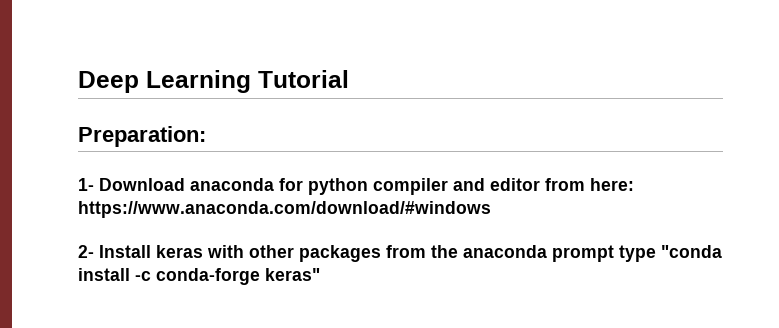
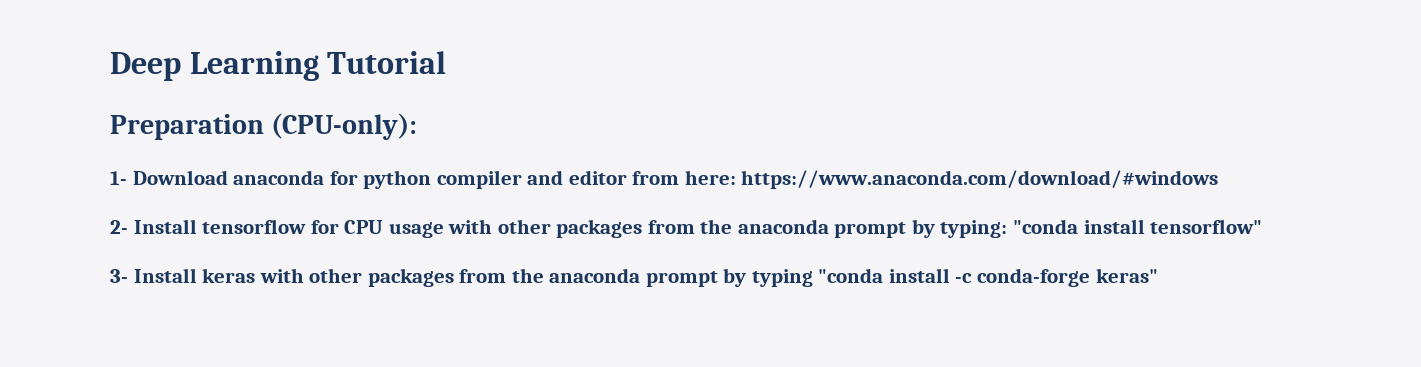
- Preparation:
+ Preparation (CPU-only):
- 2- Install keras with other packages from the anaconda prompt type "conda install -c conda-forge keras"
+ 2- Install tensorflow for CPU usage with other packages from the anaconda prompt by typing: "conda install tensorflow"
+ 3- Install keras with other packages from the anaconda prompt by typing "conda install -c conda-forge keras"

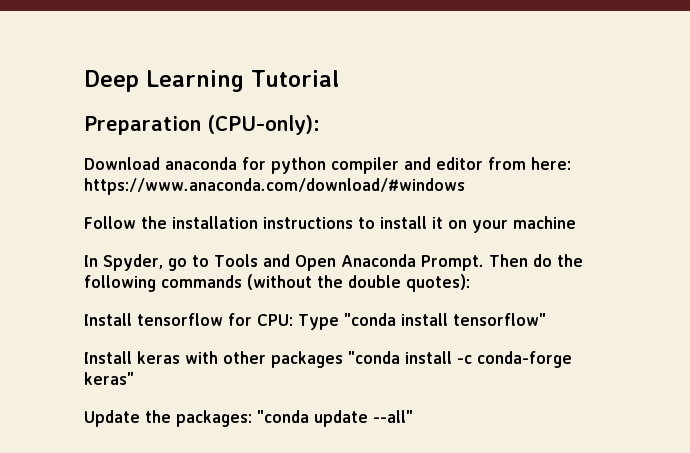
- 1- Download anaconda for python compiler and editor from here: https://www.anaconda.com/download/#windows
+ Download anaconda for python compiler and editor from here: https://www.anaconda.com/download/#windows
- 2- Install tensorflow for CPU usage with other packages from the anaconda prompt by typing: "conda install tensorflow"
+ Follow the installation instructions to install it on your machine
+ In Spyder, go to Tools and Open Anaconda Prompt. Then do the following commands (without the double quotes):
+ Install tensorflow for CPU: Type "conda install tensorflow"
- 3- Install keras with other packages from the anaconda prompt by typing "conda install -c conda-forge keras"
+ Install keras with other packages "conda install -c conda-forge keras"
+ Update the packages: "conda update --all"

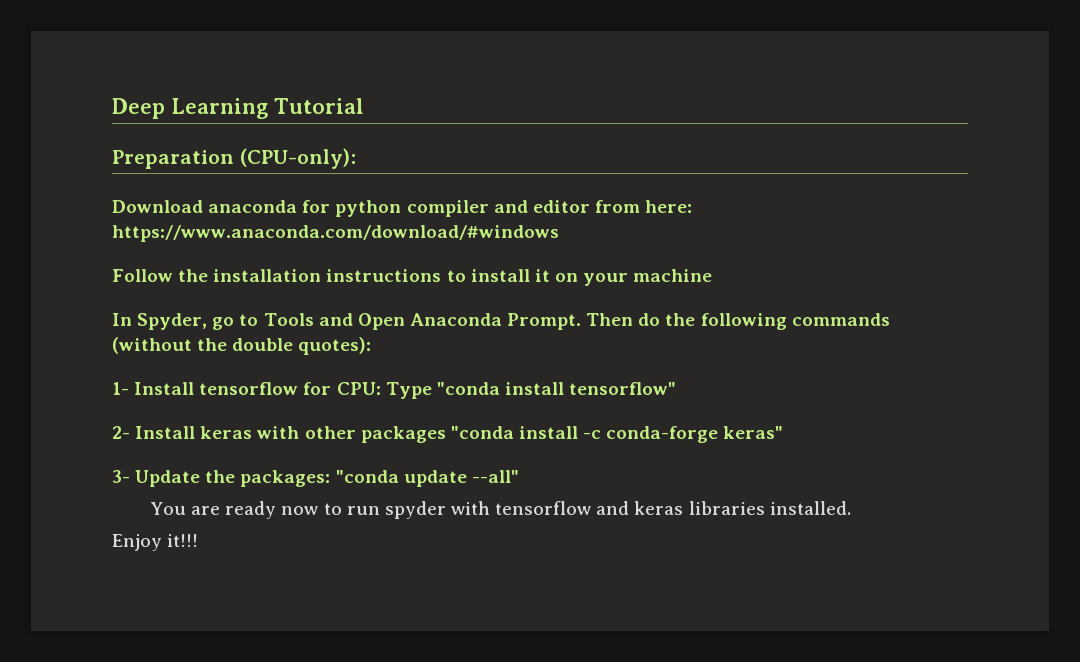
- Install tensorflow for CPU: Type "conda install tensorflow"
+ 1- Install tensorflow for CPU: Type "conda install tensorflow"
- Install keras with other packages "conda install -c conda-forge keras"
+ 2- Install keras with other packages "conda install -c conda-forge keras"
- Update the packages: "conda update --all"
+ 3- Update the packages: "conda update --all"
+ You are ready now to run spyder with tensorflow and keras libraries installed.
+ Enjoy it!!!

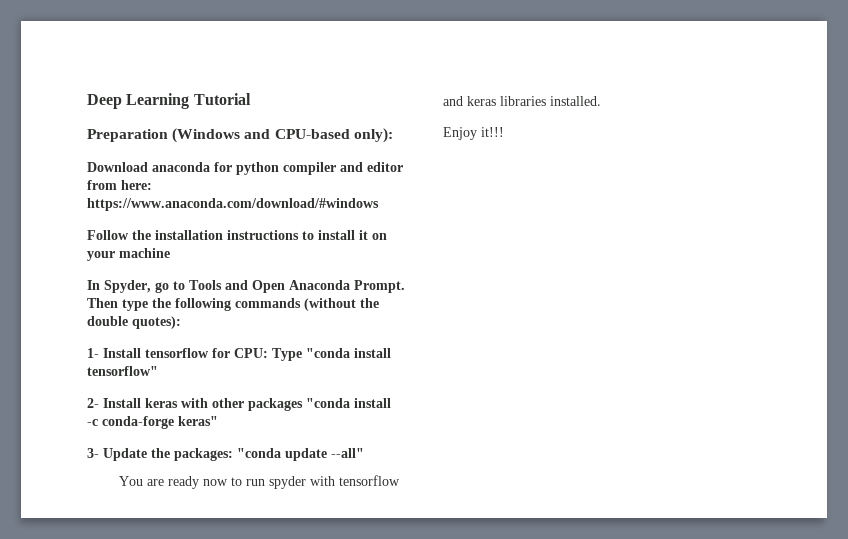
- Preparation (CPU-only):
+ Preparation (Windows and CPU-based only):
- Then do the following commands (without the double quotes):
+ Then type the following commands (without the double quotes):

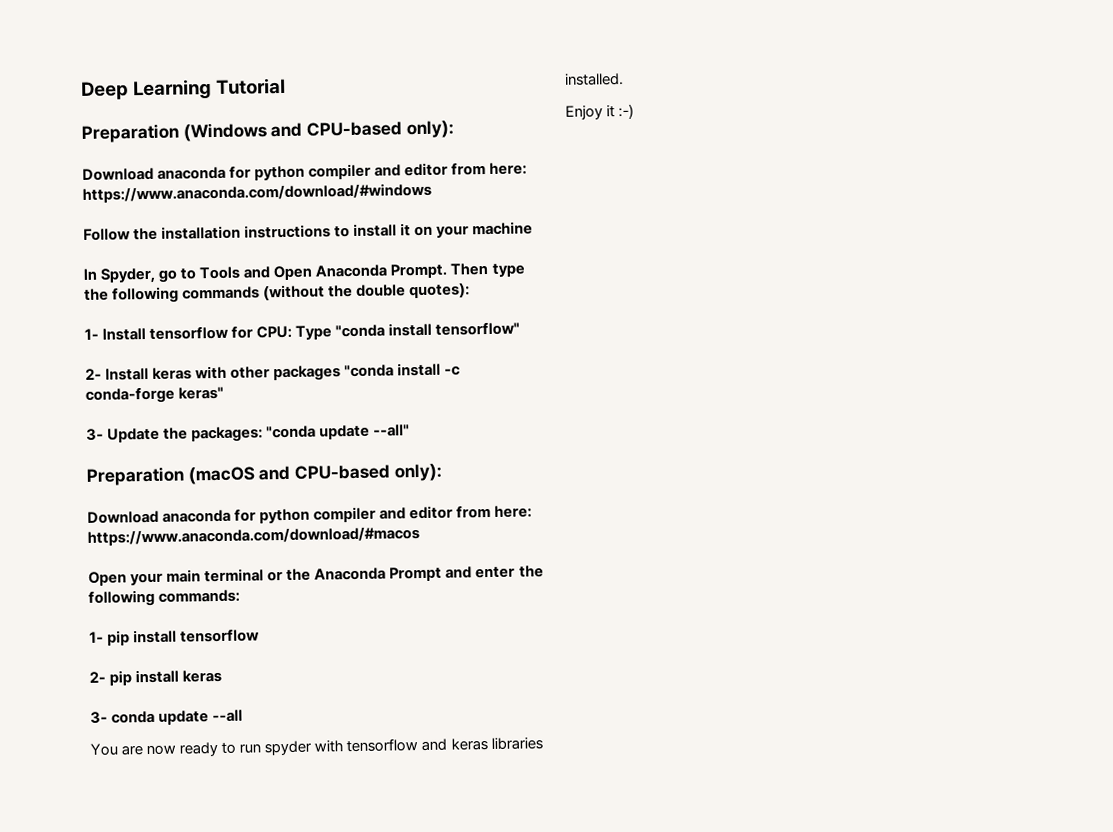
+ Preparation (macOS and CPU-based only):
+ Download anaconda for python compiler and editor from here: https://www.anaconda.com/download/#macos
+ Open your main terminal or the Anaconda Prompt and enter the following commands:
+ 1- pip install tensorflow
+ 2- pip install keras
+ 3- conda update --all
- You are ready now to run spyder with tensorflow and keras libraries installed.
+ You are now ready to run spyder with tensorflow and keras libraries installed.
- Enjoy it!!!
+ Enjoy it :-)

